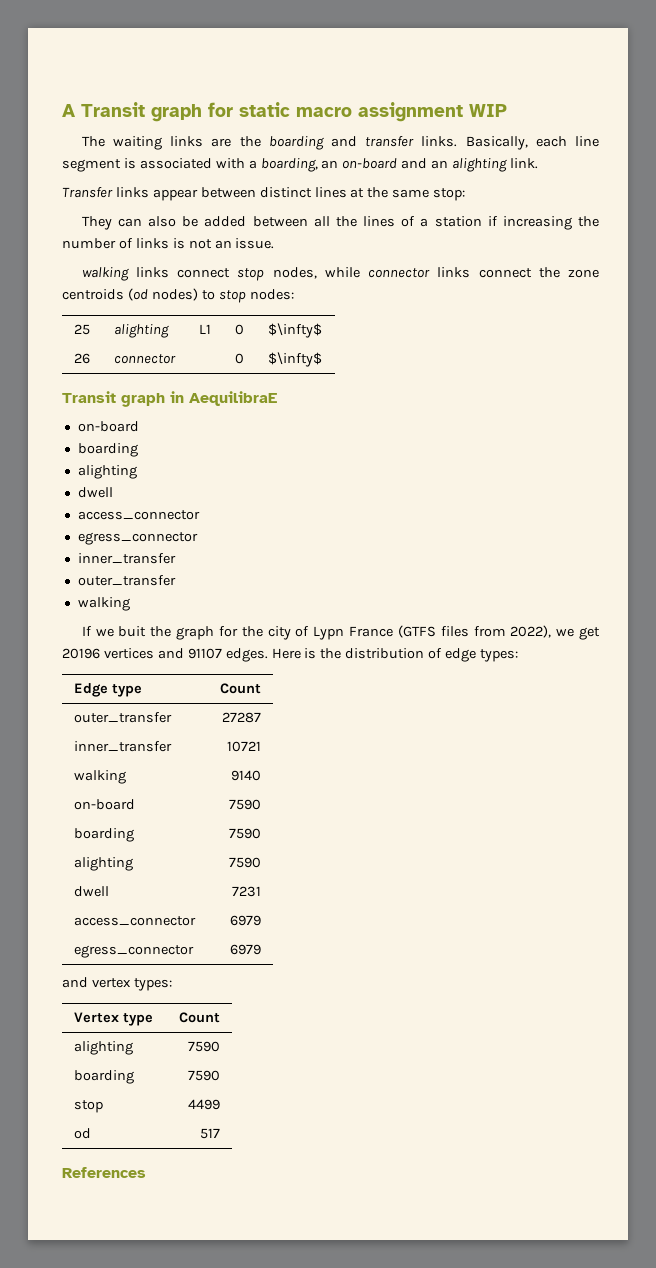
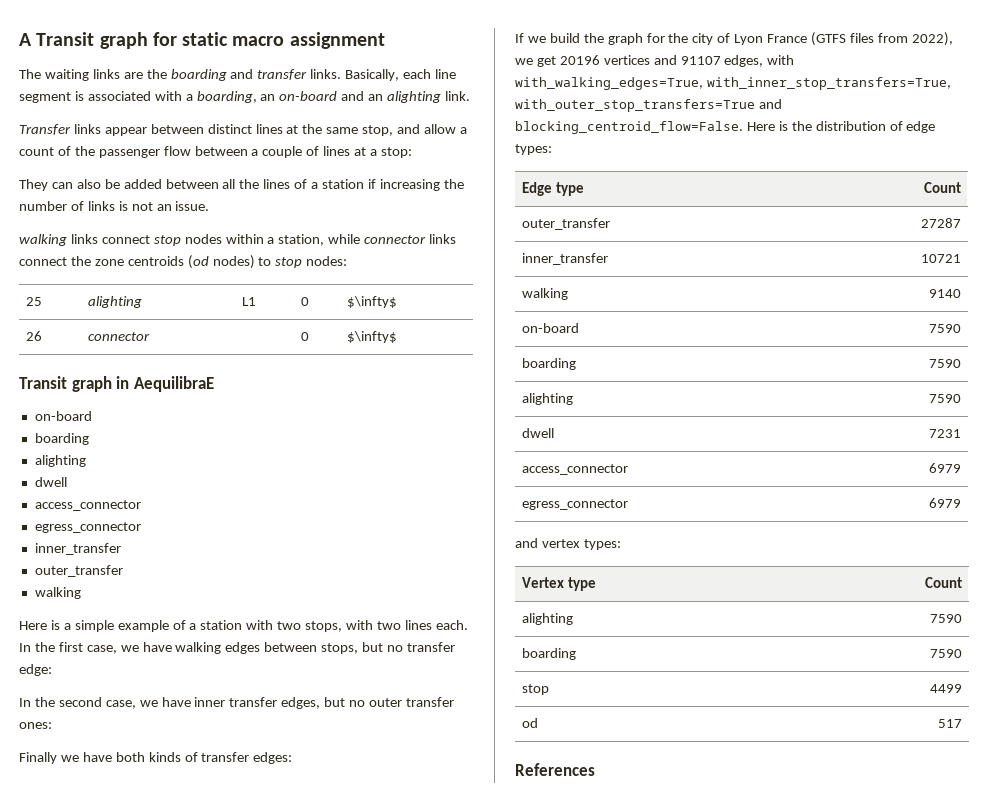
- A Transit graph for static macro assignment WIP
+ A Transit graph for static macro assignment
- Transfer links appear between distinct lines at the same stop:
+ Transfer links appear between distinct lines at the same stop, and allow a count of the passenger flow between a couple of lines at a stop:
- walking links connect stop nodes, while connector links connect the zone centroids (od nodes) to stop nodes:
+ walking links connect stop nodes within a station, while connector links connect the zone centroids (od nodes) to stop nodes:
+ Here is a simple example of a station with two stops, with two lines each. In the first case, we have walking edges between stops, but no transfer edge:
+ In the second case, we have inner transfer edges, but no outer transfer ones:
+ Finally we have both kinds of transfer edges:
- If we buit the graph for the city of Lypn France (GTFS files from 2022), we get 20196 vertices and 91107 edges.
+ If we build the graph for the city of Lyon France (GTFS files from 2022), we get 20196 vertices and 91107 edges, with with_walking_edges=True, with_inner_stop_transfers=True, with_outer_stop_transfers=True and blocking_centroid_flow=False.

